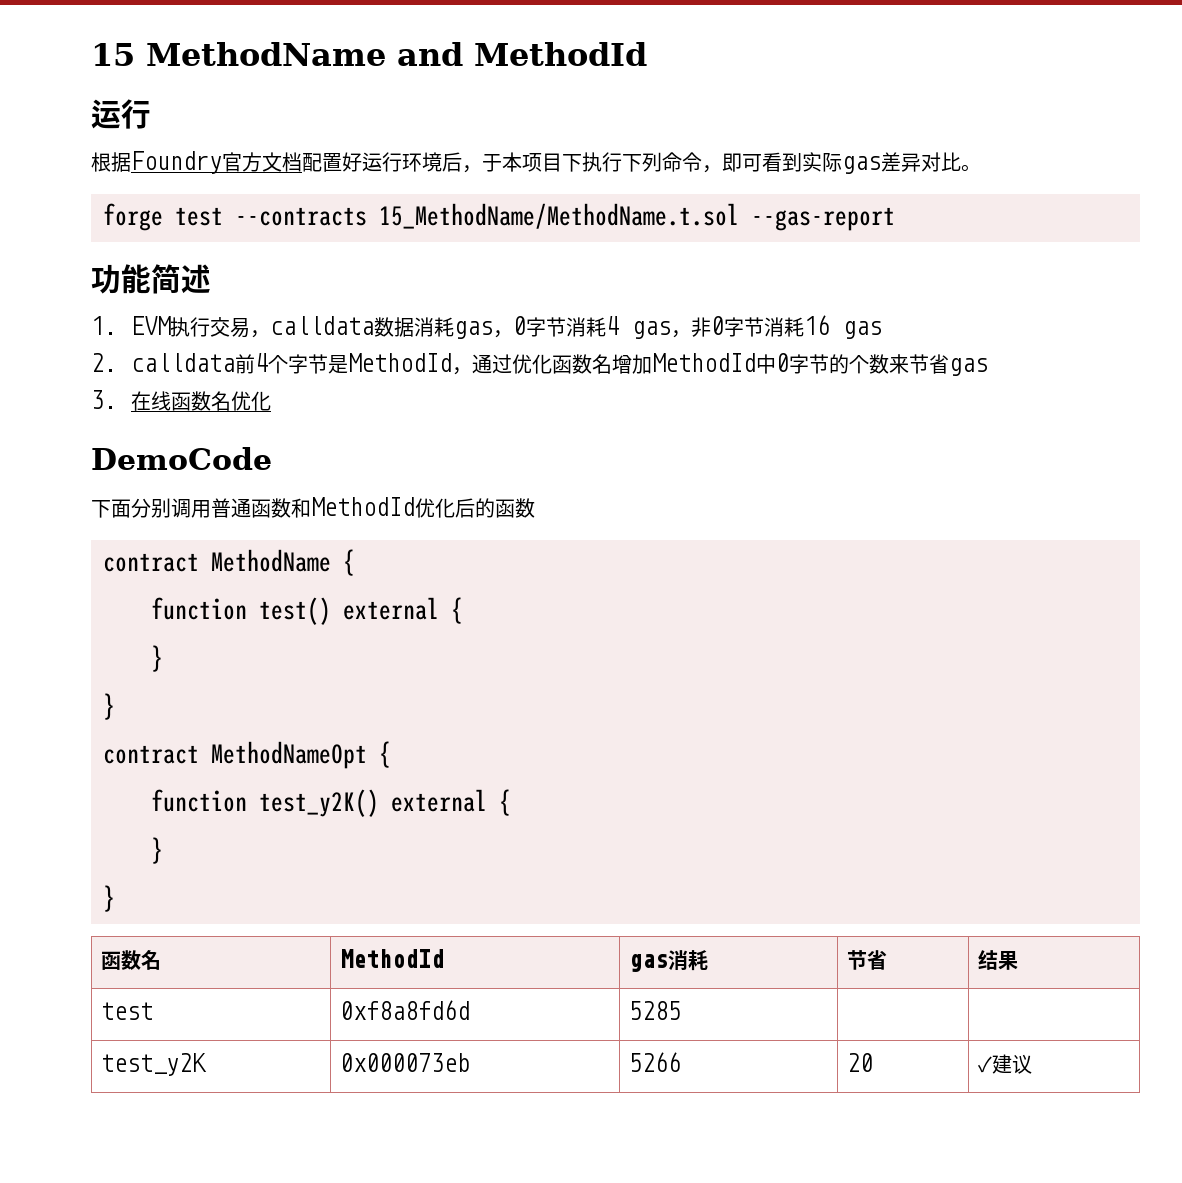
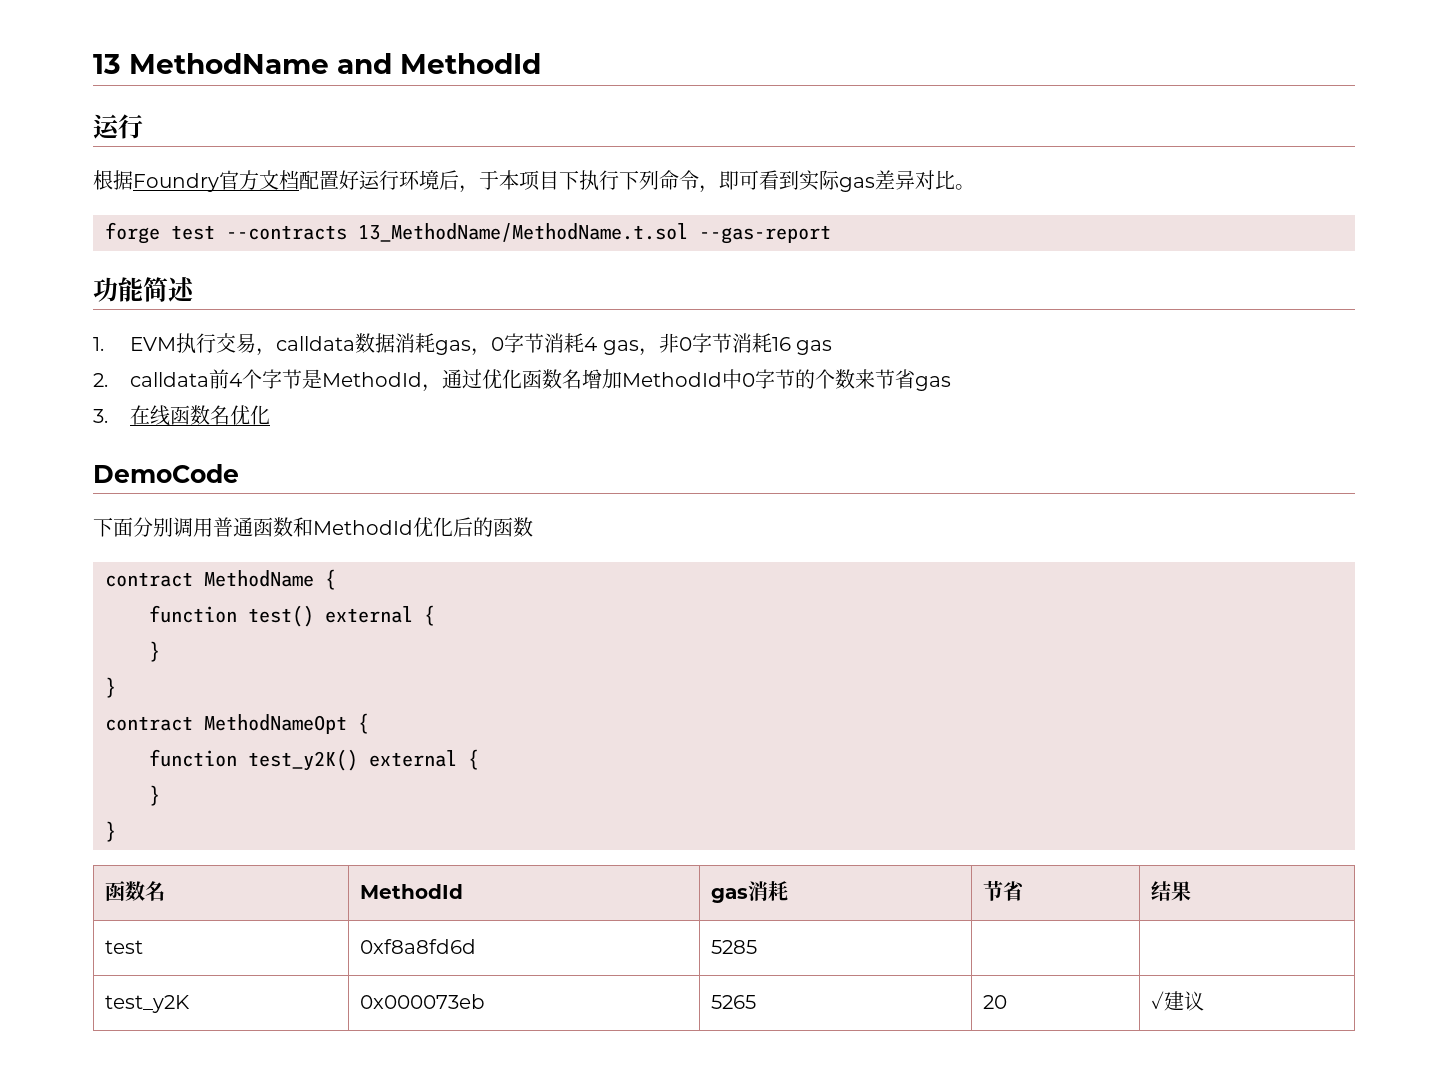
- 15 MethodName and MethodId
+ 13 MethodName and MethodId
- forge test --contracts 15_MethodName/MethodName.t.sol --gas-report
+ forge test --contracts 13_MethodName/MethodName.t.sol --gas-report
- test_y2K | 0x000073eb | 5266 | 20 | ✓建议
+ test_y2K | 0x000073eb | 5265 | 20 | ✓建议

